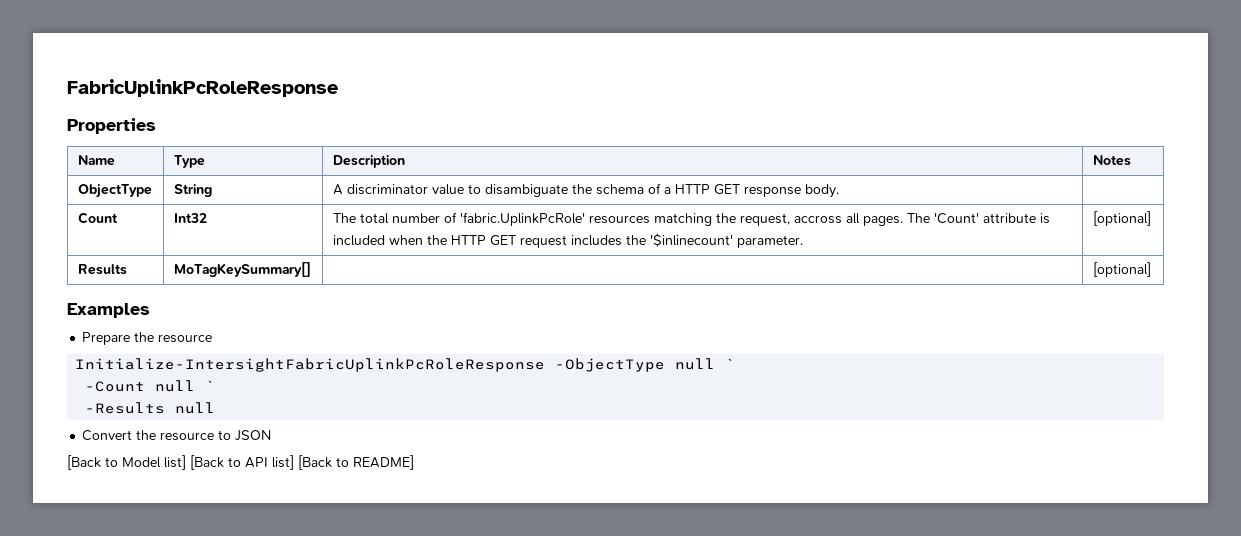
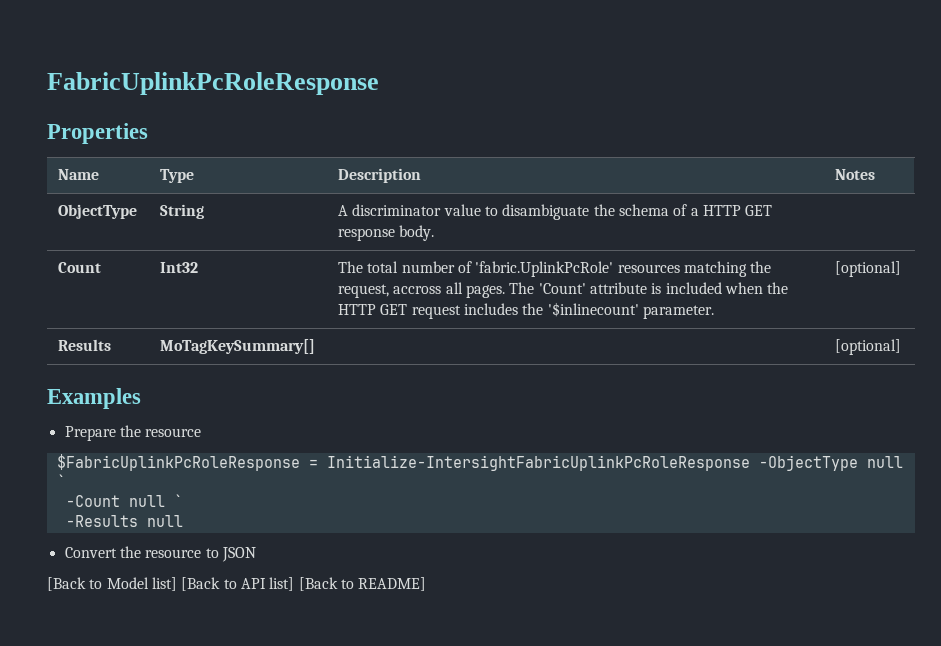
- Initialize-IntersightFabricUplinkPcRoleResponse -ObjectType null `
+ $FabricUplinkPcRoleResponse = Initialize-IntersightFabricUplinkPcRoleResponse -ObjectType null `

